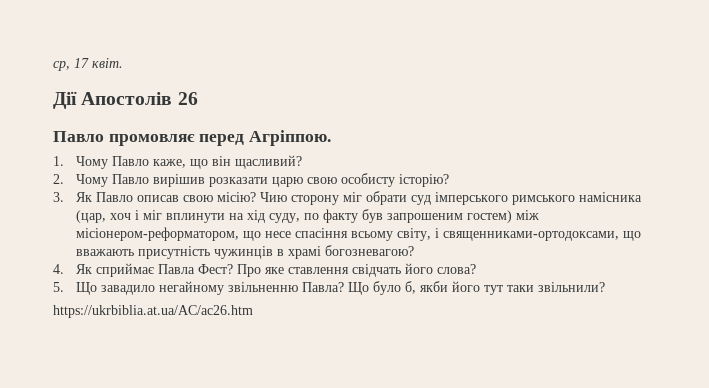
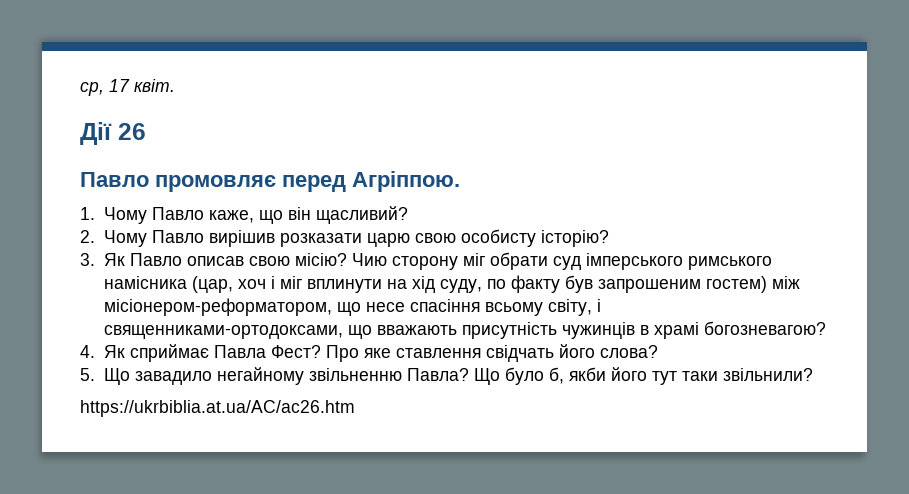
- Дії Апостолів 26
+ Дії 26

